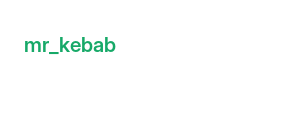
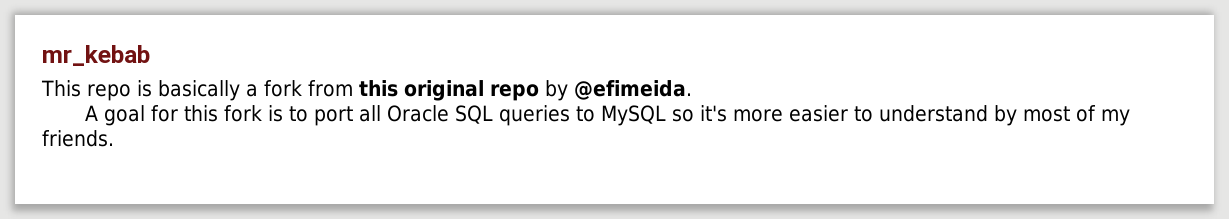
+ This repo is basically a fork from this original repo by @efimeida.
+ A goal for this fork is to port all Oracle SQL queries to MySQL so it's more easier to understand by most of my friends.

